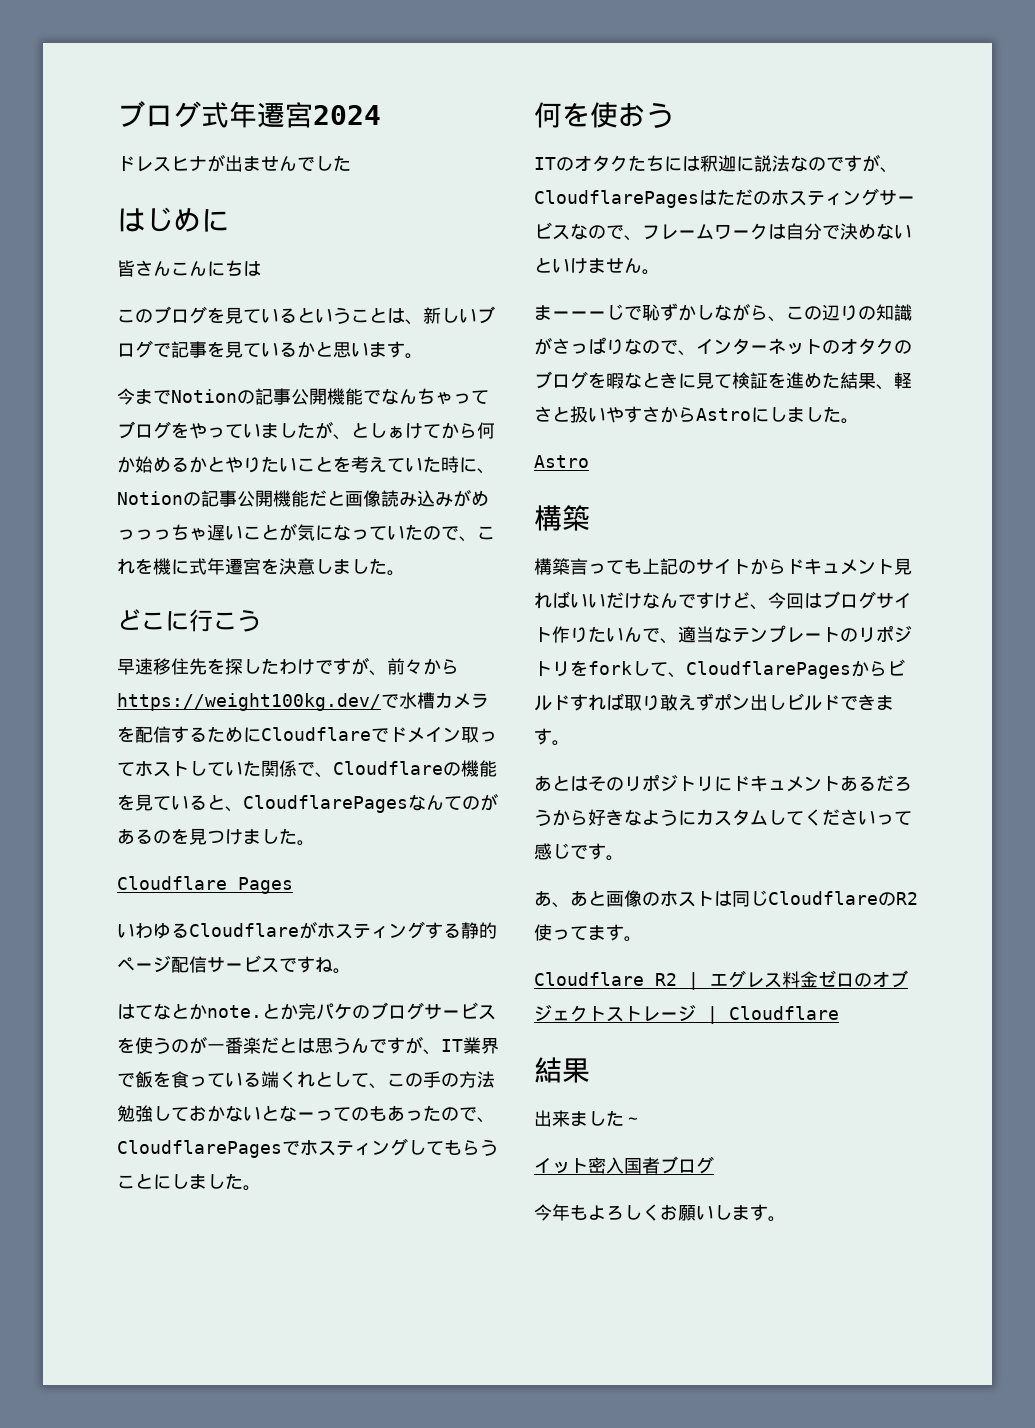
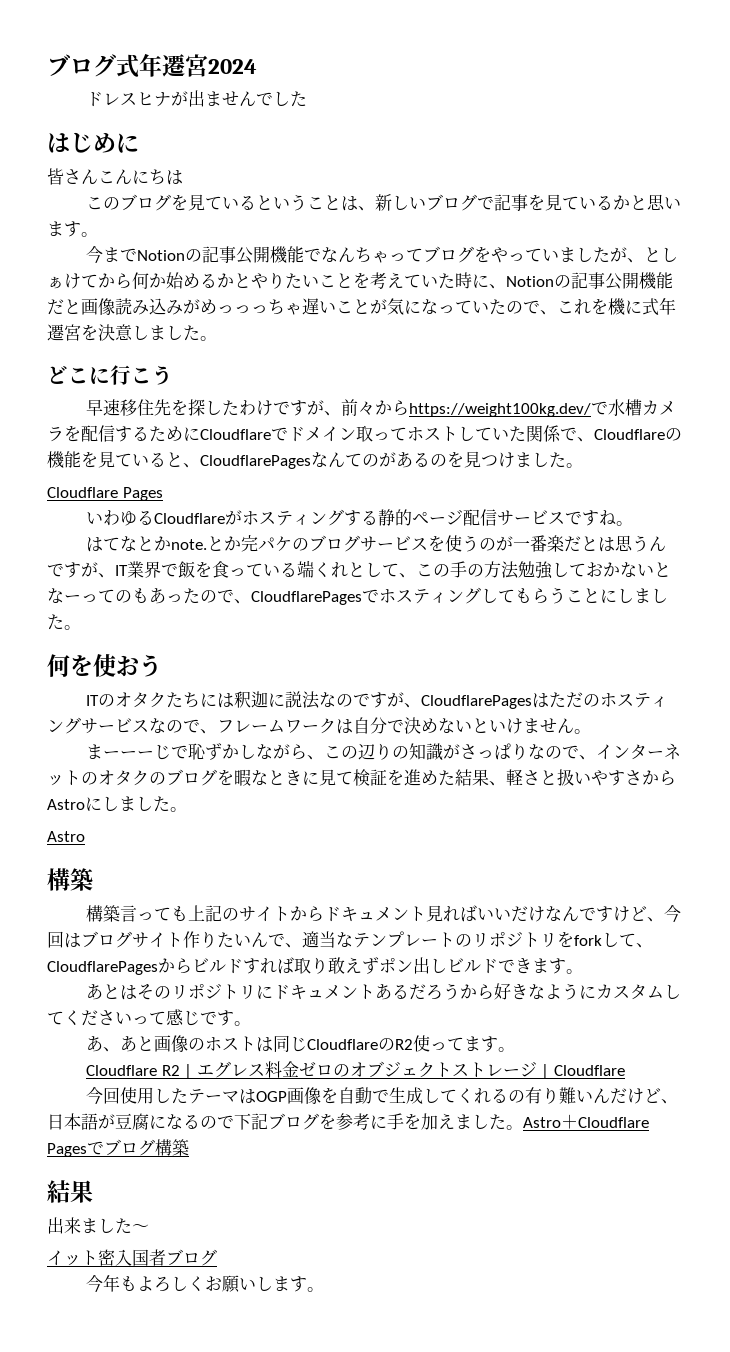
+ 今回使用したテーマはOGP画像を自動で生成してくれるの有り難いんだけど、日本語が豆腐になるので下記ブログを参考に手を加えました。Astro＋Cloudflare Pagesでブログ構築

